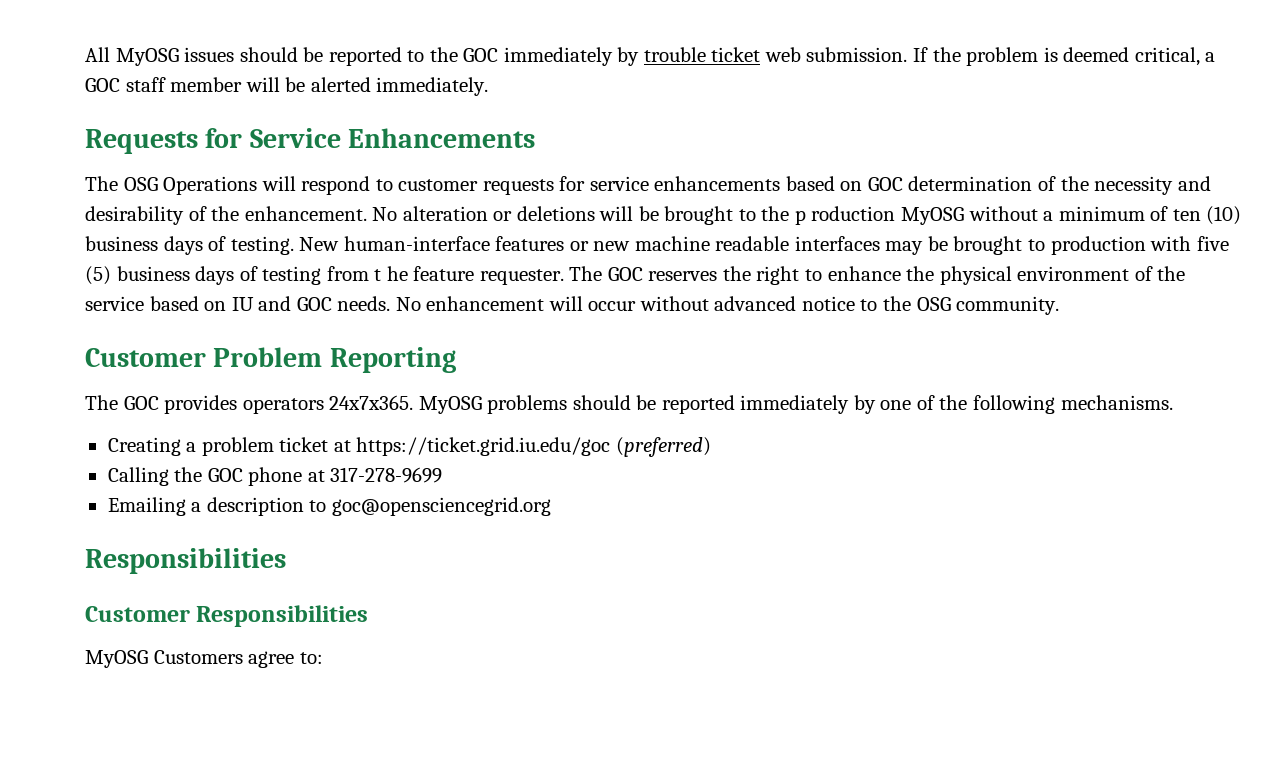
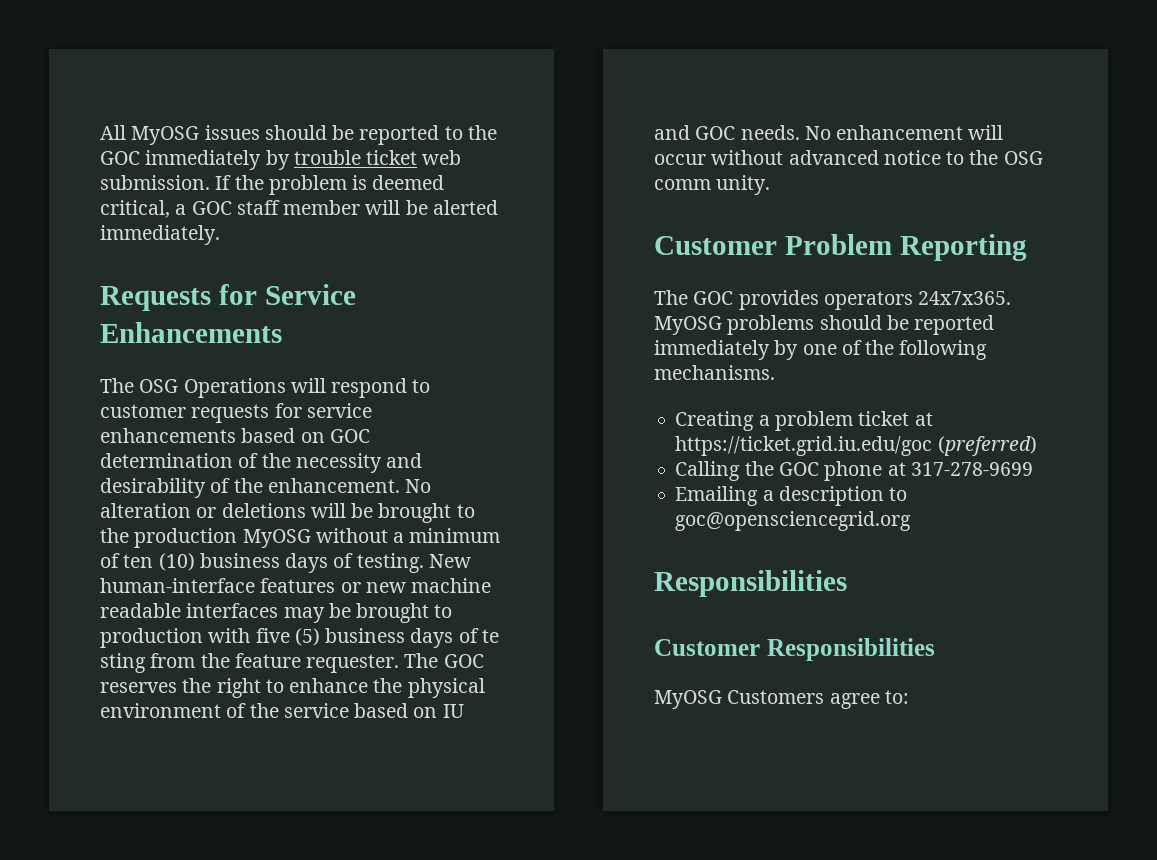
- No alteration or deletions will be brought to the p roduction MyOSG without a minimum of ten (10) business days of testing.
+ No alteration or deletions will be brought to the production MyOSG without a minimum of ten (10) business days of testing.
- New human-interface features or new machine readable interfaces may be brought to production with five (5) business days of testing from t he feature requester.
+ New human-interface features or new machine readable interfaces may be brought to production with five (5) business days of te sting from the feature requester.
- No enhancement will occur without advanced notice to the OSG community.
+ No enhancement will occur without advanced notice to the OSG comm unity.

